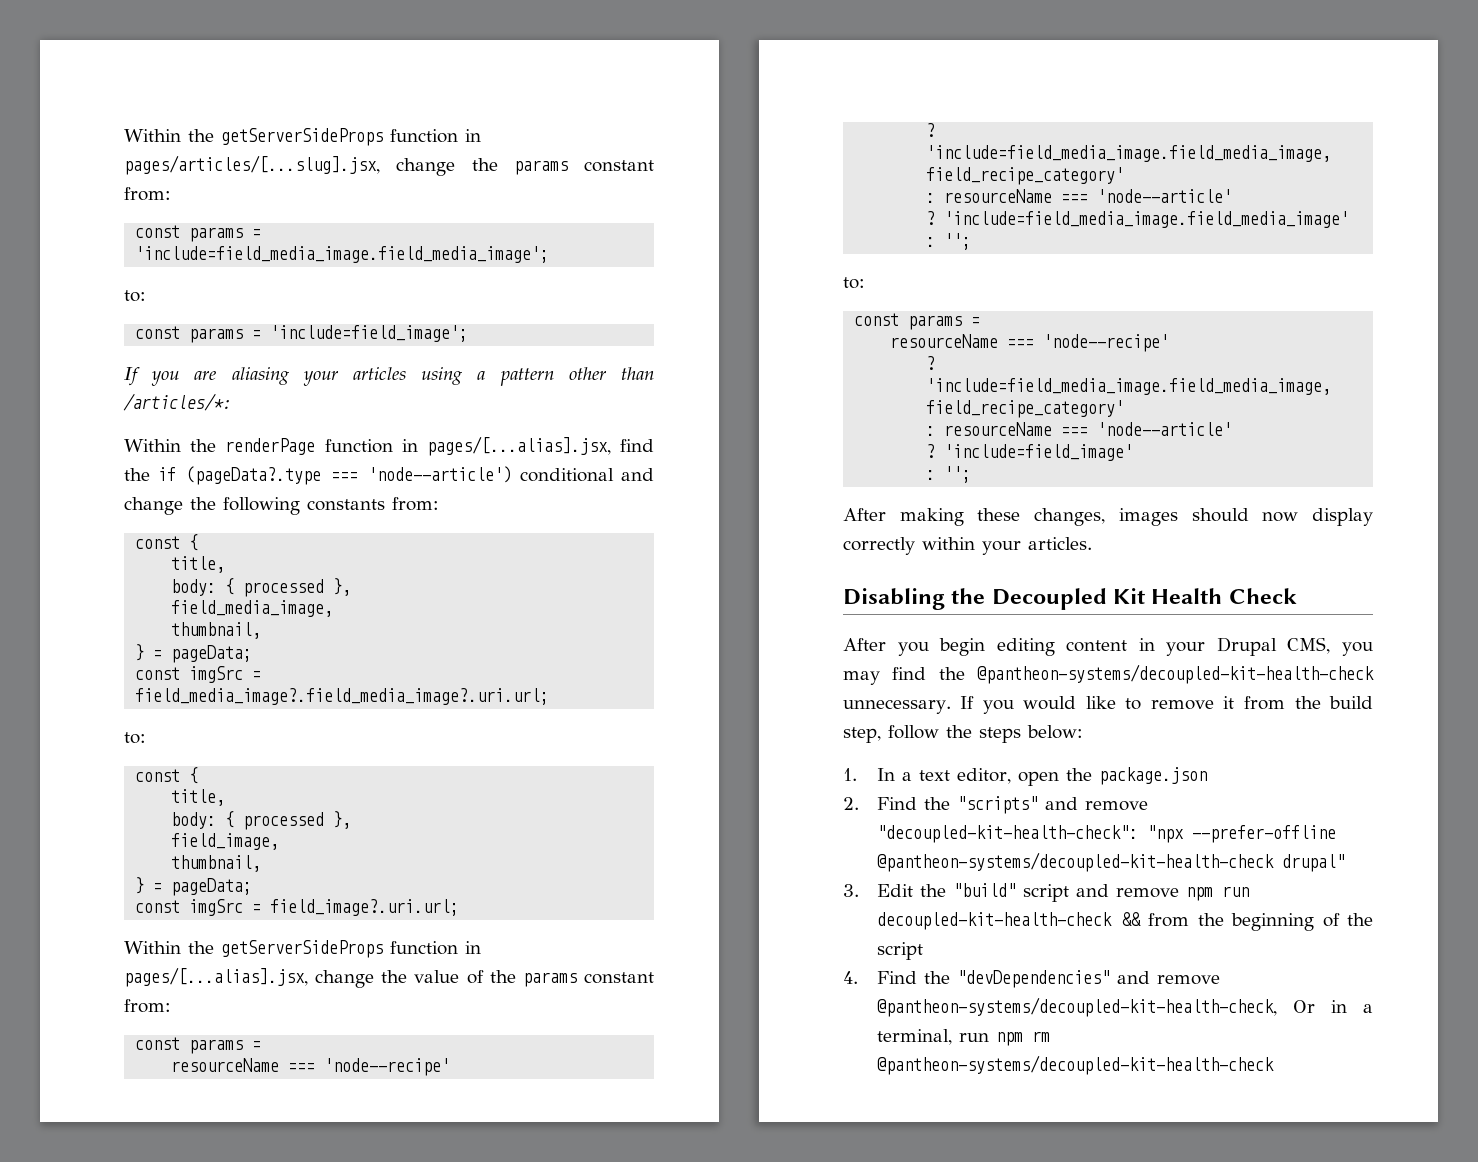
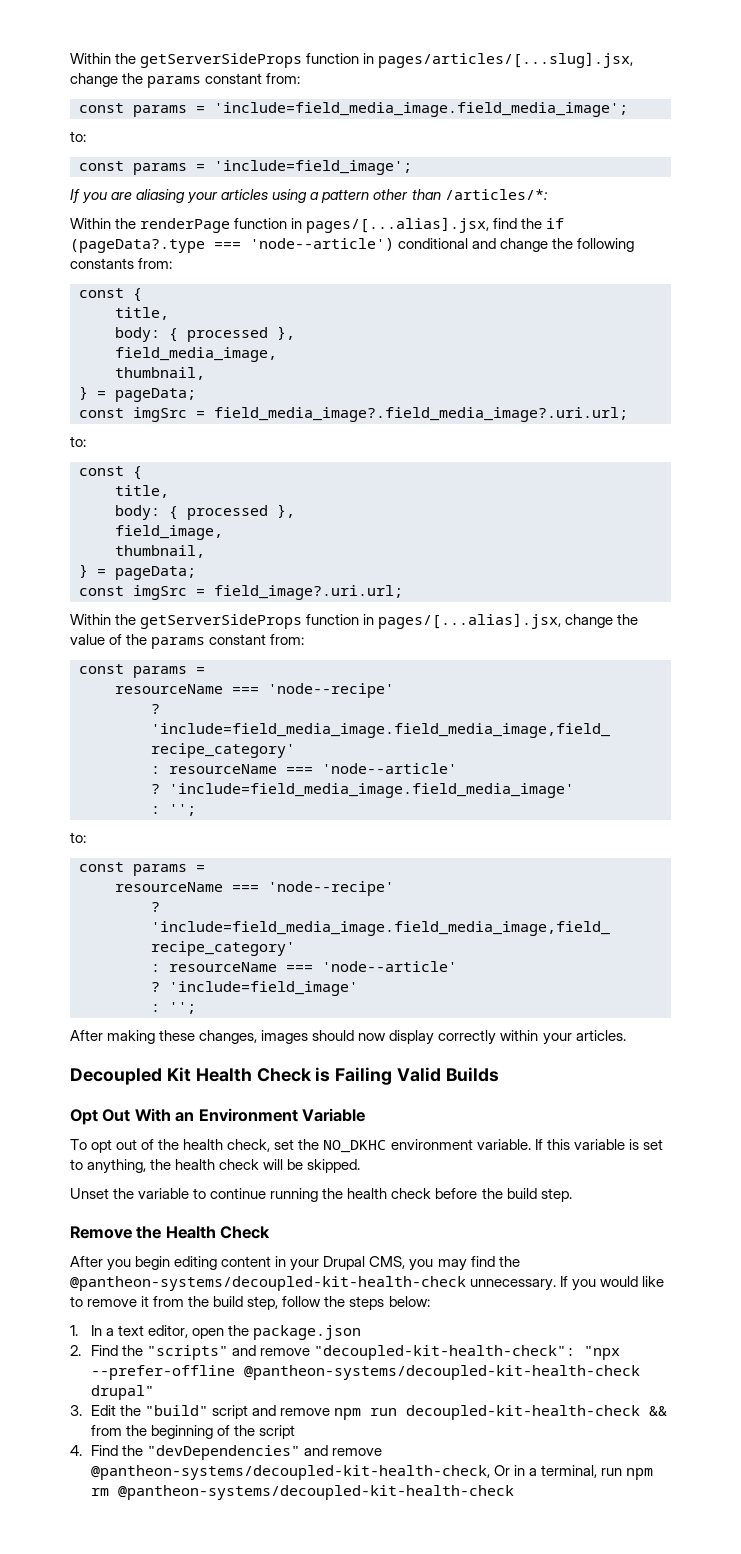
- Disabling the Decoupled Kit Health Check
+ Decoupled Kit Health Check is Failing Valid Builds
+ Opt Out With an Environment Variable
+ To opt out of the health check, set the NO_DKHC environment variable. If this variable is set to anything, the health check will be skipped.
+ Unset the variable to continue running the health check before the build step.
+ Remove the Health Check

